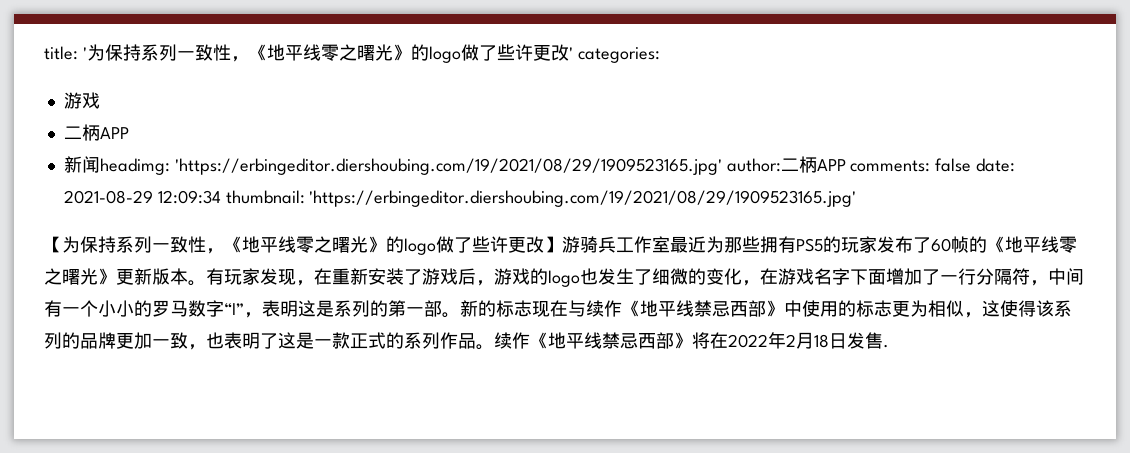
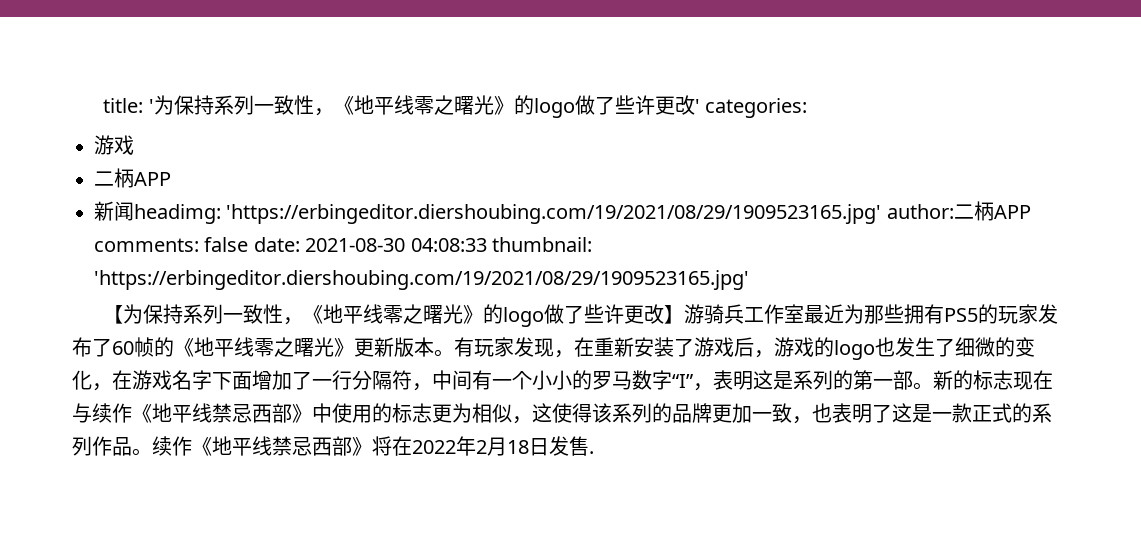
- 新闻headimg: 'https://erbingeditor.diershoubing.com/19/2021/08/29/1909523165.jpg' author:二柄APP comments: false date: 2021-08-29 12:09:34 thumbnail: 'https://erbingeditor.diershoubing.com/19/2021/08/29/1909523165.jpg'
+ 新闻headimg: 'https://erbingeditor.diershoubing.com/19/2021/08/29/1909523165.jpg' author:二柄APP comments: false date: 2021-08-30 04:08:33 thumbnail: 'https://erbingeditor.diershoubing.com/19/2021/08/29/1909523165.jpg'

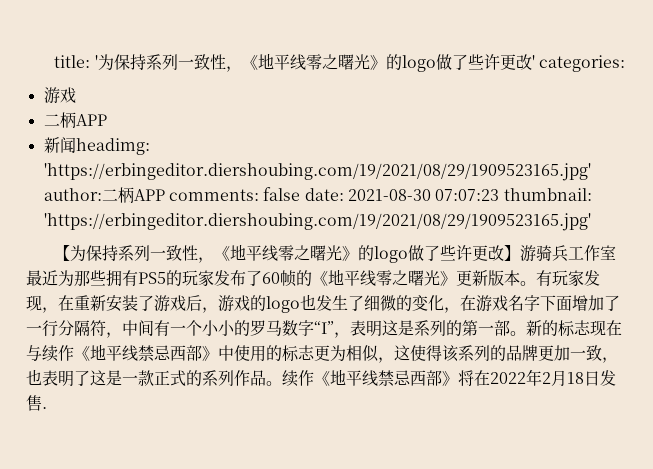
- 新闻headimg: 'https://erbingeditor.diershoubing.com/19/2021/08/29/1909523165.jpg' author:二柄APP comments: false date: 2021-08-30 04:08:33 thumbnail: 'https://erbingeditor.diershoubing.com/19/2021/08/29/1909523165.jpg'
+ 新闻headimg: 'https://erbingeditor.diershoubing.com/19/2021/08/29/1909523165.jpg' author:二柄APP comments: false date: 2021-08-30 07:07:23 thumbnail: 'https://erbingeditor.diershoubing.com/19/2021/08/29/1909523165.jpg'

